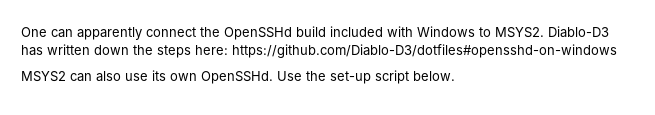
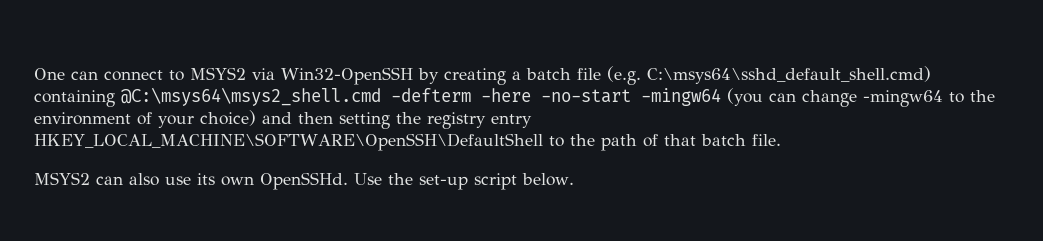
- One can apparently connect the OpenSSHd build included with Windows to MSYS2. Diablo-D3 has written down the steps here: https://github.com/Diablo-D3/dotfiles#opensshd-on-windows
+ One can connect to MSYS2 via Win32-OpenSSH by creating a batch file (e.g. C:\msys64\sshd_default_shell.cmd) containing @C:\msys64\msys2_shell.cmd -defterm -here -no-start -mingw64 (you can change -mingw64 to the environment of your choice) and then setting the registry entry HKEY_LOCAL_MACHINE\SOFTWARE\OpenSSH\DefaultShell to the path of that batch file.

